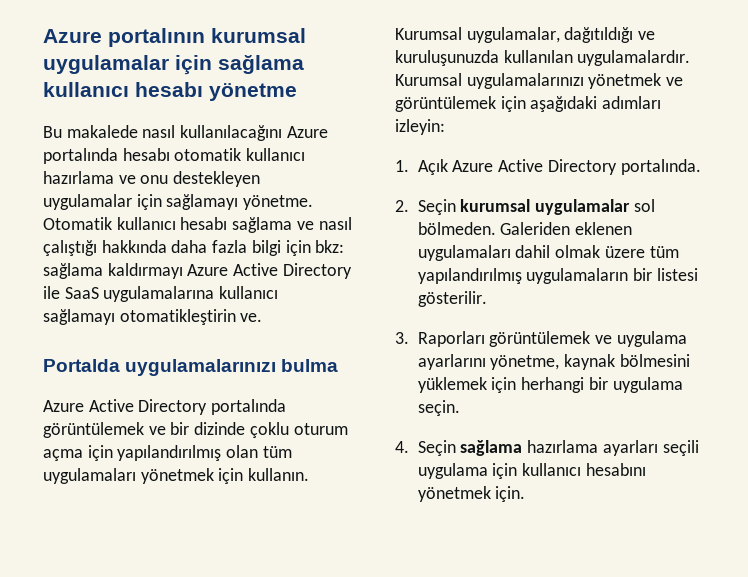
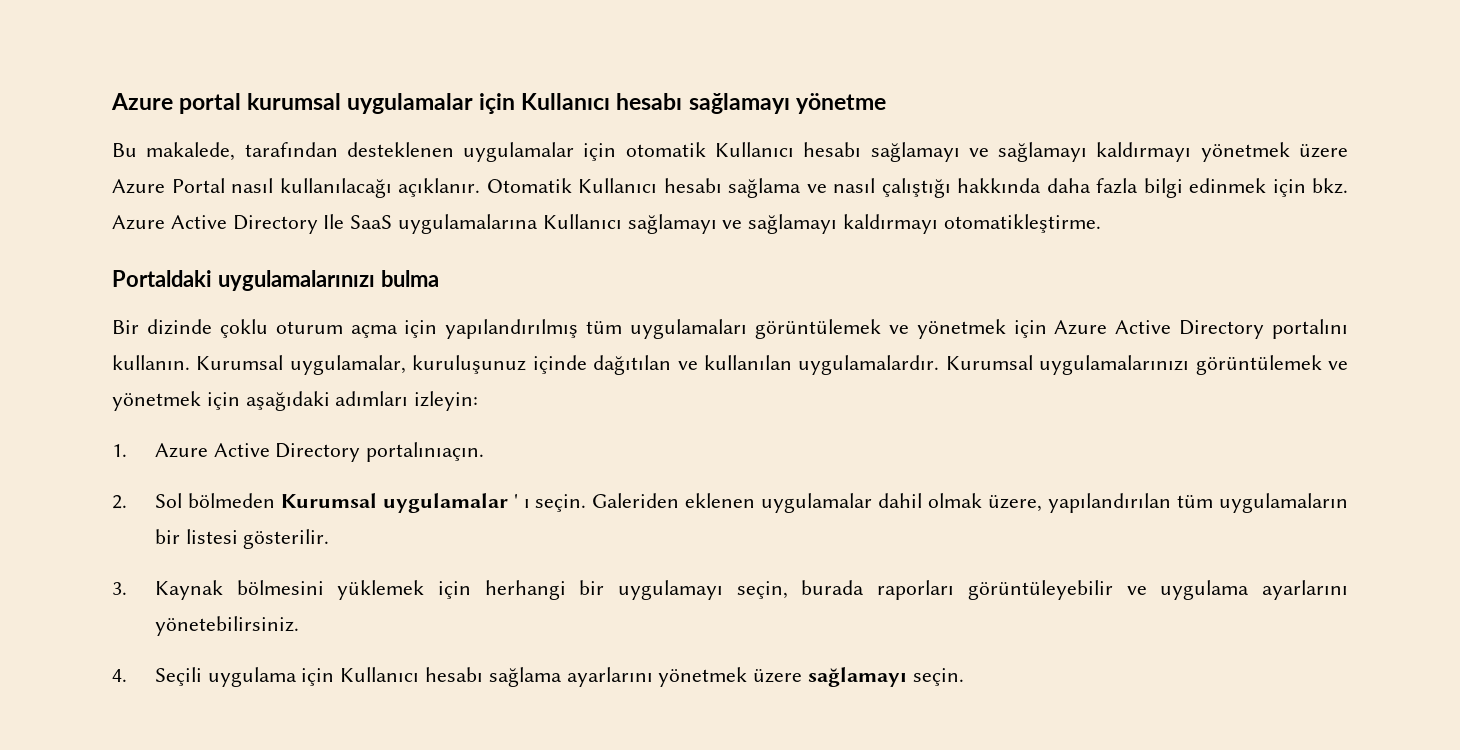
- Azure portalının kurumsal uygulamalar için sağlama kullanıcı hesabı yönetme
+ Azure portal kurumsal uygulamalar için Kullanıcı hesabı sağlamayı yönetme
- Bu makalede nasıl kullanılacağını Azure portalında hesabı otomatik kullanıcı hazırlama ve onu destekleyen uygulamalar için sağlamayı yönetme. Otomatik kullanıcı hesabı sağlama ve nasıl çalıştığı hakkında daha fazla bilgi için bkz: sağlama kaldırmayı Azure Active Directory ile SaaS uygulamalarına kullanıcı sağlamayı otomatikleştirin ve.
- Portalda uygulamalarınızı bulma
- Azure Active Directory portalında görüntülemek ve bir dizinde çoklu oturum açma için yapılandırılmış olan tüm uygulamaları yönetmek için kullanın. Kurumsal uygulamalar, dağıtıldığı ve kuruluşunuzda kullanılan uygulamalardır.
+ Bu makalede, tarafından desteklenen uygulamalar için otomatik Kullanıcı hesabı sağlamayı ve sağlamayı kaldırmayı yönetmek üzere Azure Portal nasıl kullanılacağı açıklanır. Otomatik Kullanıcı hesabı sağlama ve nasıl çalıştığı hakkında daha fazla bilgi edinmek için bkz. Azure Active Directory Ile SaaS uygulamalarına Kullanıcı sağlamayı ve sağlamayı kaldırmayı otomatikleştirme.
+ Portaldaki uygulamalarınızı bulma
+ Bir dizinde çoklu oturum açma için yapılandırılmış tüm uygulamaları görüntülemek ve yönetmek için Azure Active Directory portalını kullanın. Kurumsal uygulamalar, kuruluşunuz içinde dağıtılan ve kullanılan uygulamalardır.
- Kurumsal uygulamalarınızı yönetmek ve görüntülemek için aşağıdaki adımları izleyin:
+ Kurumsal uygulamalarınızı görüntülemek ve yönetmek için aşağıdaki adımları izleyin:
- 1. Açık Azure Active Directory portalında.
+ 1. Azure Active Directory portalınıaçın.
- 2. Seçin kurumsal uygulamalar sol bölmeden.
+ 2. Sol bölmeden Kurumsal uygulamalar ' ı seçin.
- Galeriden eklenen uygulamaları dahil olmak üzere tüm yapılandırılmış uygulamaların bir listesi gösterilir.
+ Galeriden eklenen uygulamalar dahil olmak üzere, yapılandırılan tüm uygulamaların bir listesi gösterilir.
- 3. Raporları görüntülemek ve uygulama ayarlarını yönetme, kaynak bölmesini yüklemek için herhangi bir uygulama seçin.
- 4. Seçin sağlama hazırlama ayarları seçili uygulama için kullanıcı hesabını yönetmek için.
+ 3. Kaynak bölmesini yüklemek için herhangi bir uygulamayı seçin, burada raporları görüntüleyebilir ve uygulama ayarlarını yönetebilirsiniz.
+ 4. Seçili uygulama için Kullanıcı hesabı sağlama ayarlarını yönetmek üzere sağlamayı seçin.

